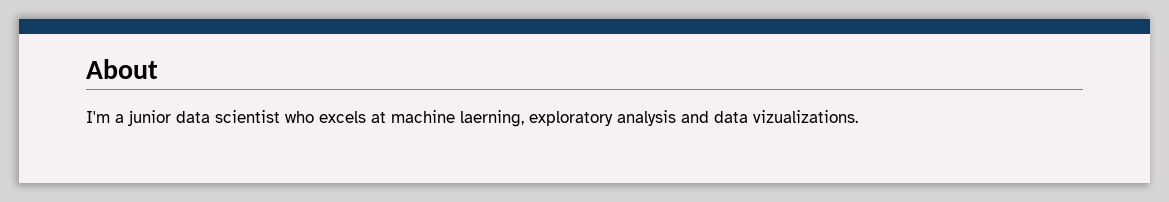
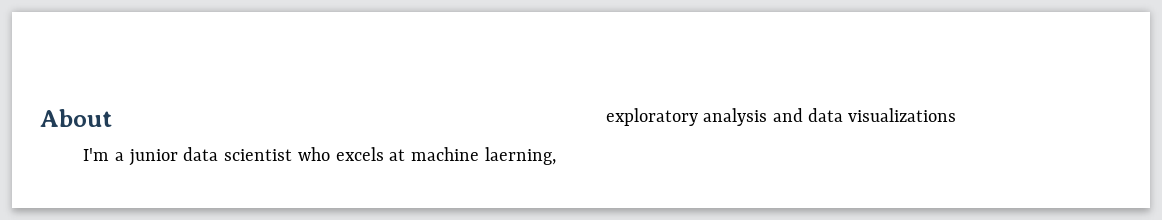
- I'm a junior data scientist who excels at machine laerning, exploratory analysis and data vizualizations.
+ I'm a junior data scientist who excels at machine laerning, exploratory analysis and data visualizations

